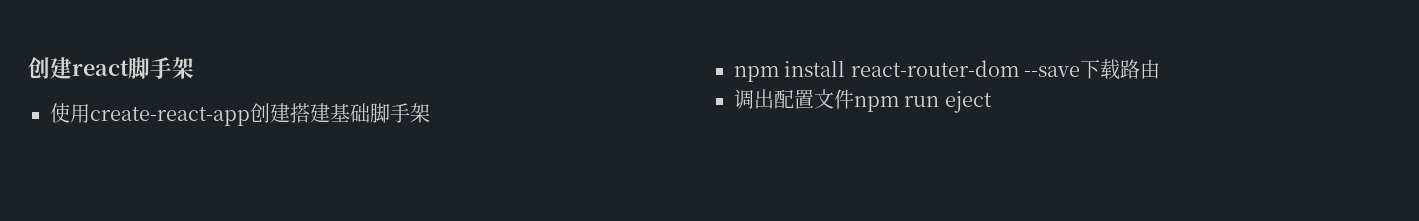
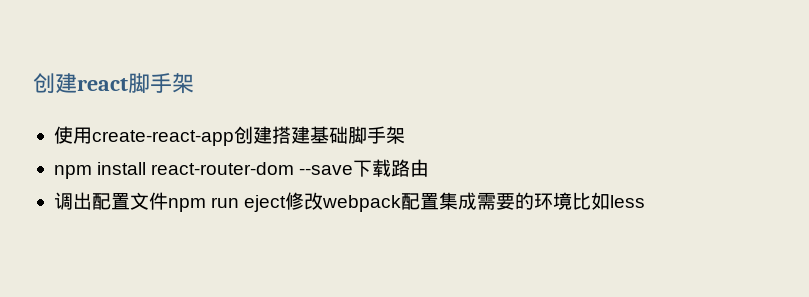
- 调出配置文件npm run eject
+ 调出配置文件npm run eject修改webpack配置集成需要的环境比如less

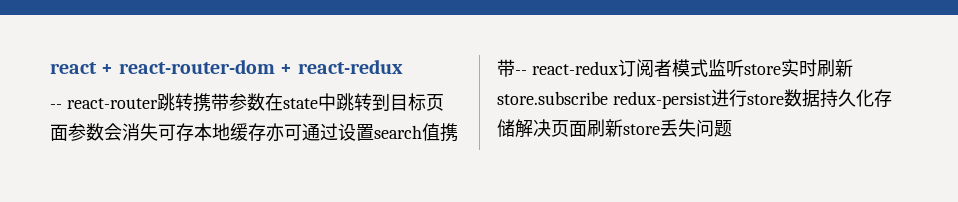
- 创建react脚手架
- 使用create-react-app创建搭建基础脚手架
- npm install react-router-dom --save下载路由
- 调出配置文件npm run eject修改webpack配置集成需要的环境比如less
+ react + react-router-dom + react-redux
+ -- react-router跳转携带参数在state中跳转到目标页面参数会消失可存本地缓存亦可通过设置search值携带-- react-redux订阅者模式监听store实时刷新store.subscribe redux-persist进行store数据持久化存储解决页面刷新store丢失问题

